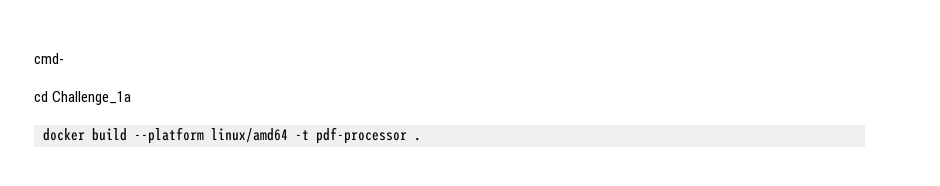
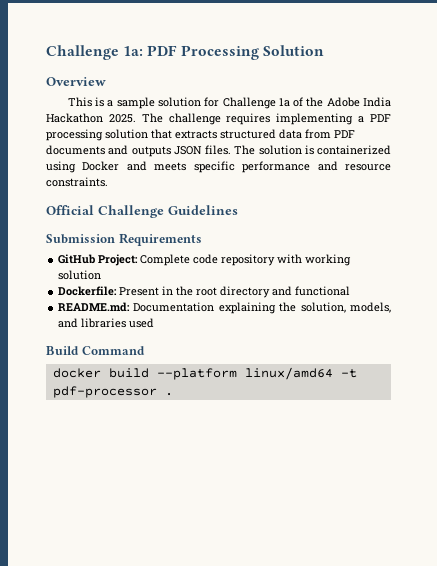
- cmd-
- cd Challenge_1a
+ Challenge 1a: PDF Processing Solution
+ Overview
+ This is a sample solution for Challenge 1a of the Adobe India Hackathon 2025. The challenge requires implementing a PDF processing solution that extracts structured data from PDF documents and outputs JSON files. The solution is containerized using Docker and meets specific performance and resource constraints.
+ Official Challenge Guidelines
+ Submission Requirements
+ GitHub Project: Complete code repository with working solution
+ Dockerfile: Present in the root directory and functional
+ README.md: Documentation explaining the solution, models, and libraries used
+ Build Command

